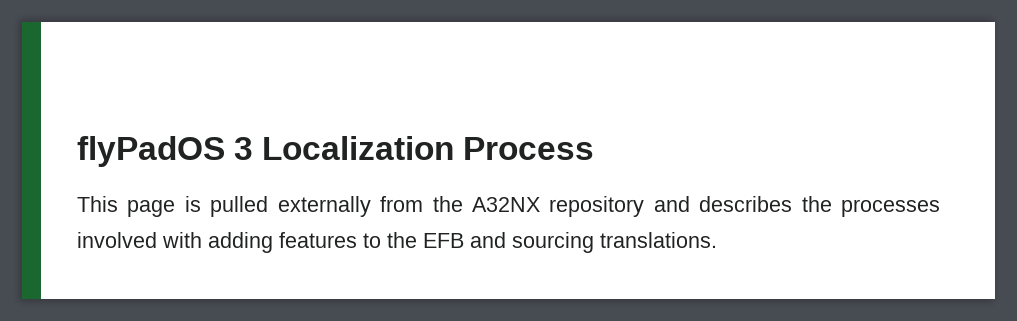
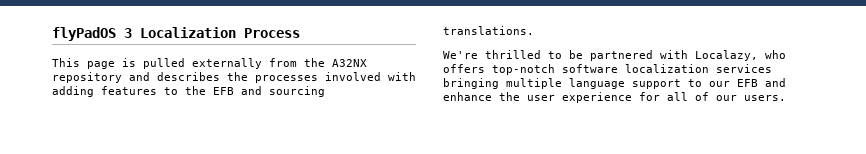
+ We're thrilled to be partnered with Localazy, who offers top-notch software localization services bringing multiple language support to our EFB and enhance the user experience for all of our users.

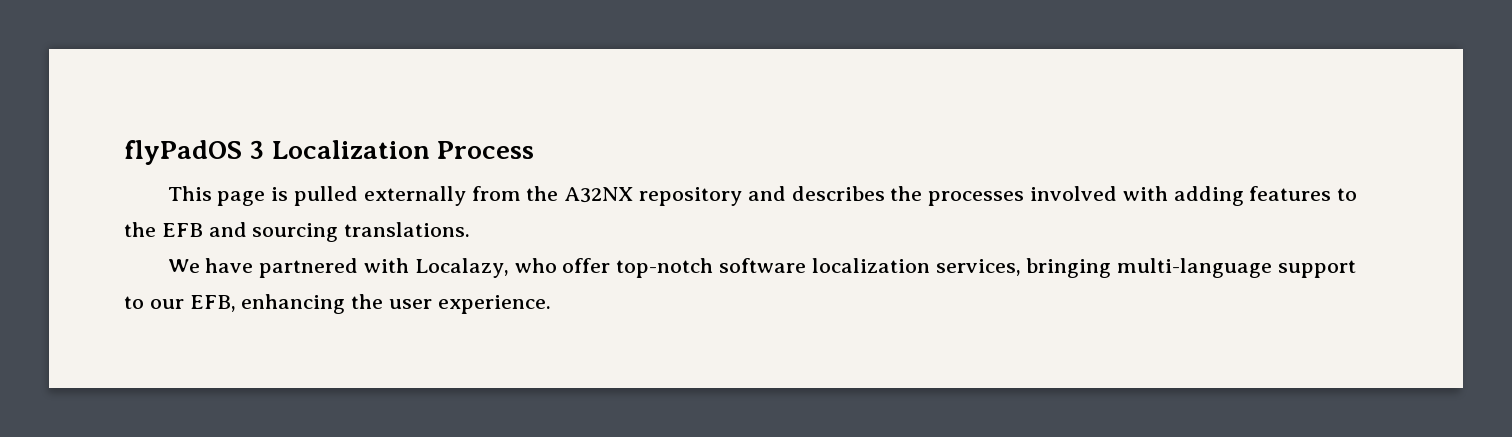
- We're thrilled to be partnered with Localazy, who offers top-notch software localization services bringing multiple language support to our EFB and enhance the user experience for all of our users.
+ We have partnered with Localazy, who offer top-notch software localization services, bringing multi-language support to our EFB, enhancing the user experience.

